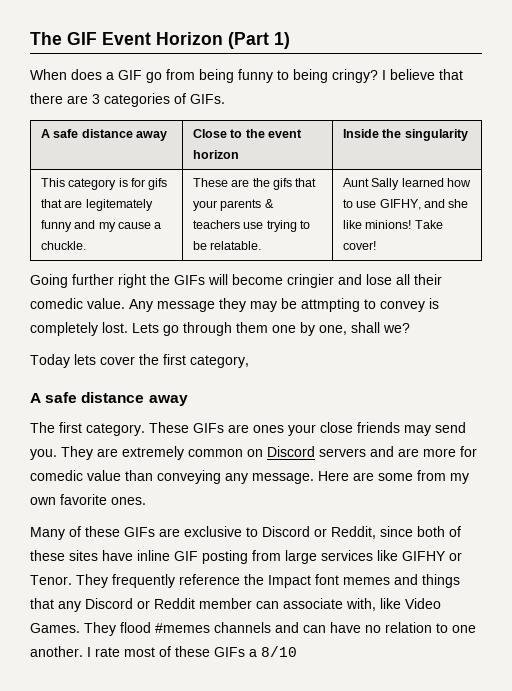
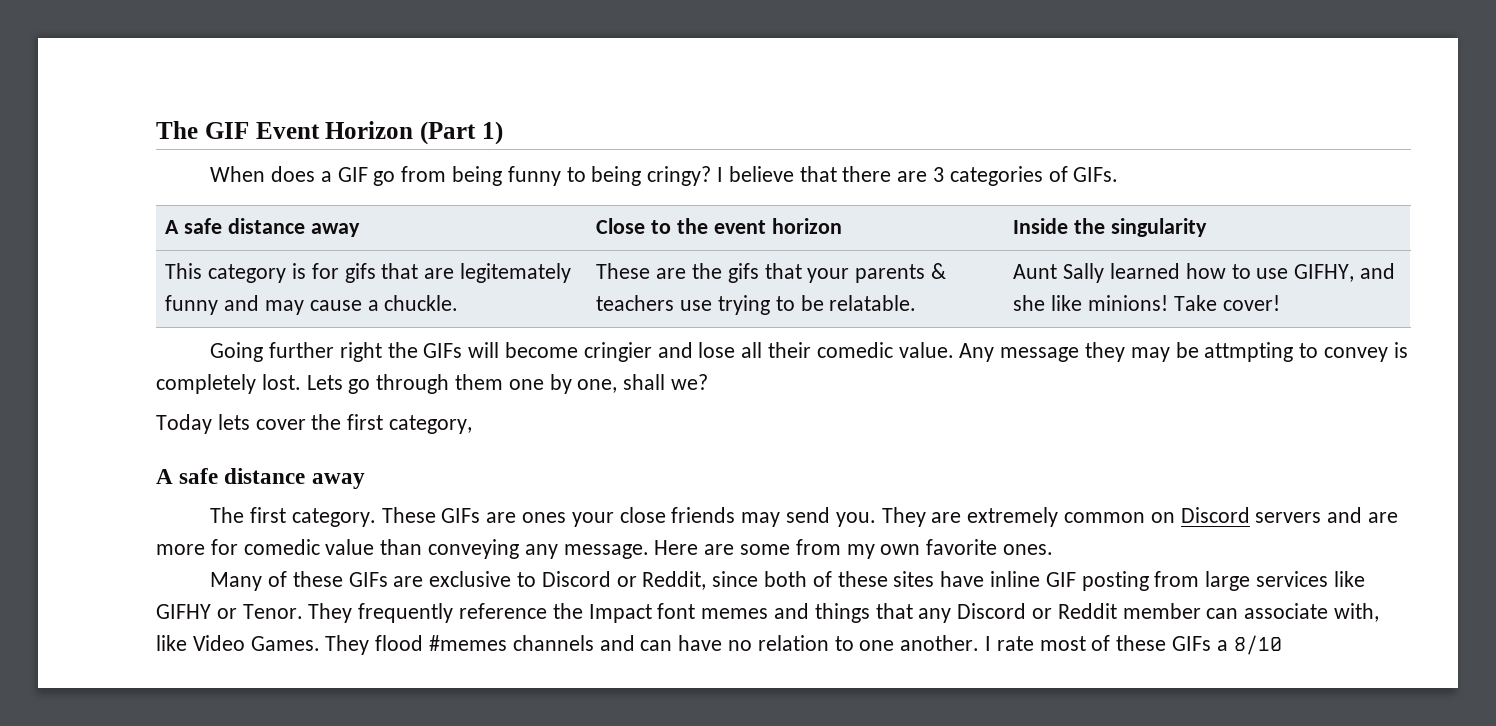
- This category is for gifs that are legitemately funny and my cause a chuckle.
+ This category is for gifs that are legitemately funny and may cause a chuckle.

